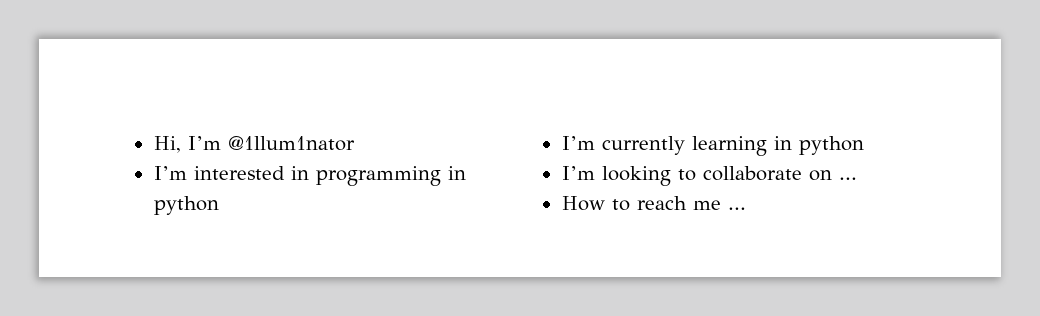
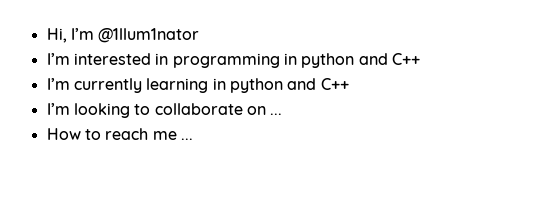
- I’m interested in programming in python
+ I’m interested in programming in python and C++
- I’m currently learning in python
+ I’m currently learning in python and C++

